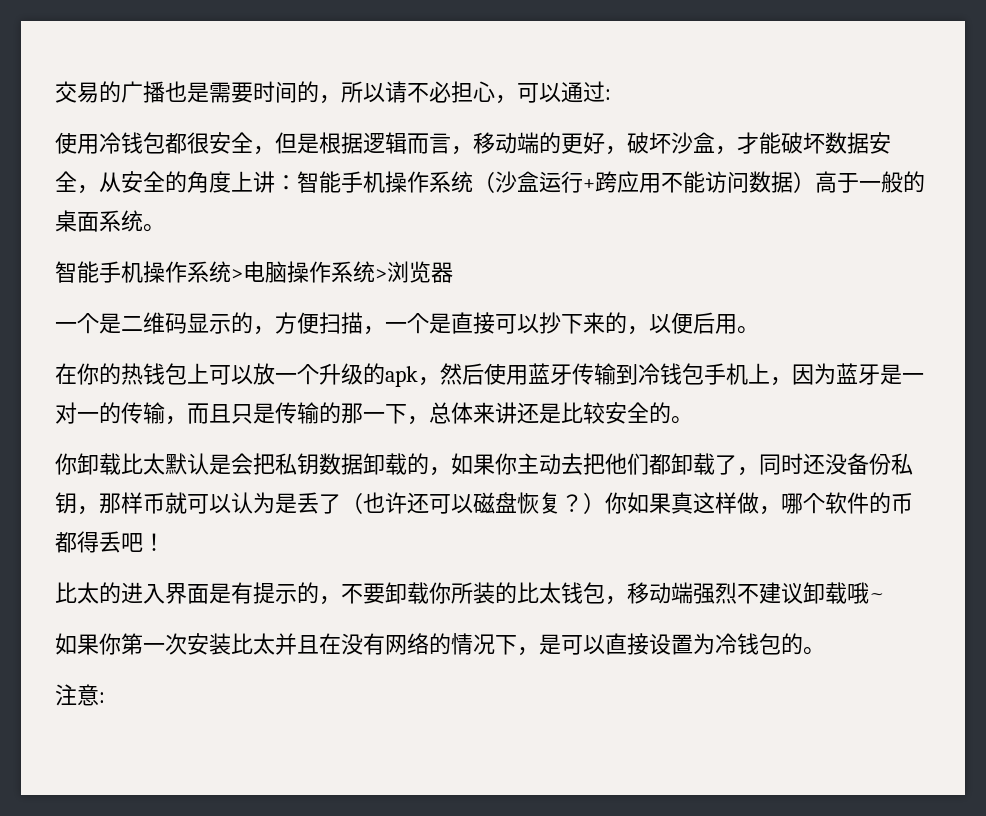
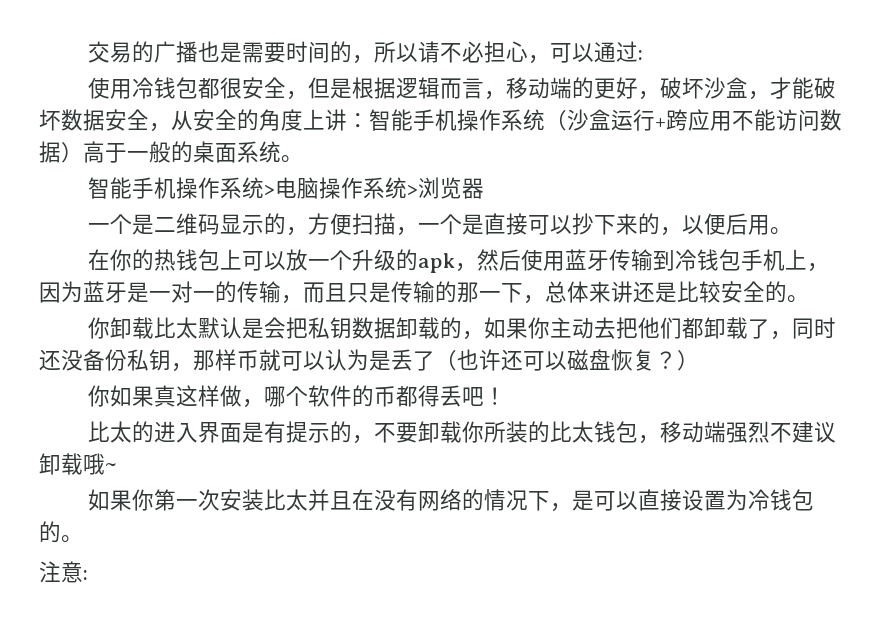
- 你卸载比太默认是会把私钥数据卸载的，如果你主动去把他们都卸载了，同时还没备份私钥，那样币就可以认为是丢了（也许还可以磁盘恢复？）你如果真这样做，哪个软件的币都得丢吧！
+ 你卸载比太默认是会把私钥数据卸载的，如果你主动去把他们都卸载了，同时还没备份私钥，那样币就可以认为是丢了（也许还可以磁盘恢复？）
+ 你如果真这样做，哪个软件的币都得丢吧！

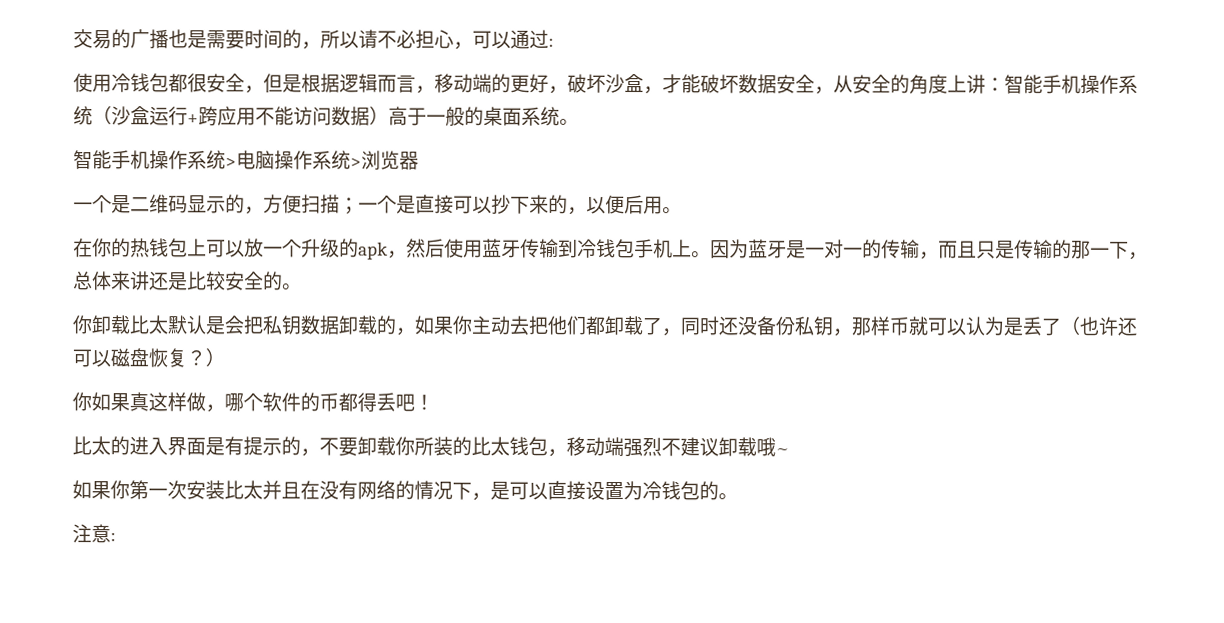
- 一个是二维码显示的，方便扫描，一个是直接可以抄下来的，以便后用。
+ 一个是二维码显示的，方便扫描；一个是直接可以抄下来的，以便后用。
- 在你的热钱包上可以放一个升级的apk，然后使用蓝牙传输到冷钱包手机上，因为蓝牙是一对一的传输，而且只是传输的那一下，总体来讲还是比较安全的。
+ 在你的热钱包上可以放一个升级的apk，然后使用蓝牙传输到冷钱包手机上。因为蓝牙是一对一的传输，而且只是传输的那一下，总体来讲还是比较安全的。

